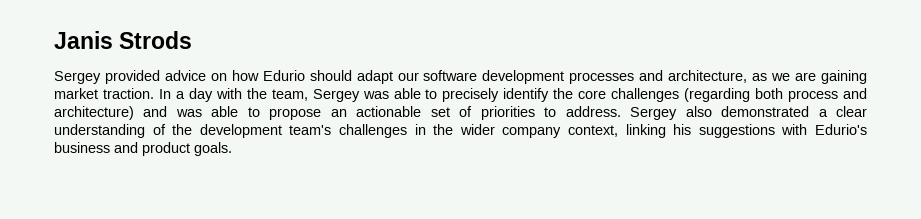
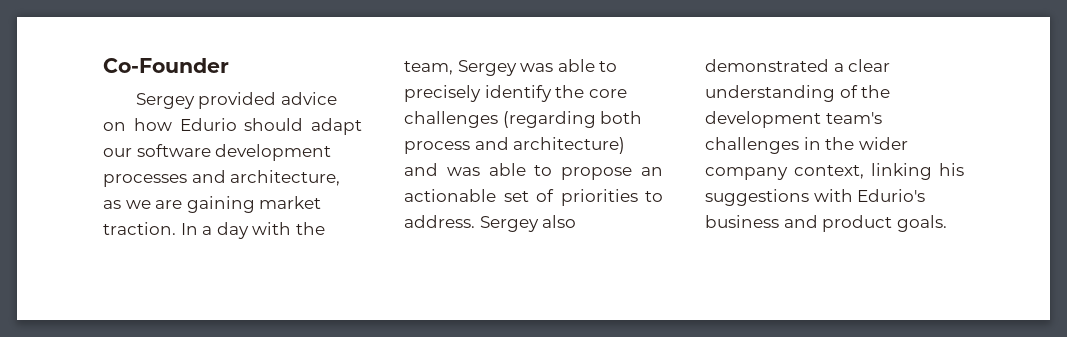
- Janis Strods
+ Co-Founder

